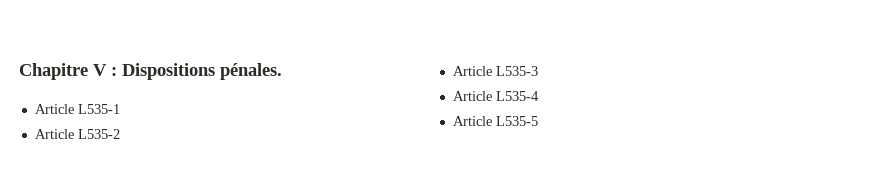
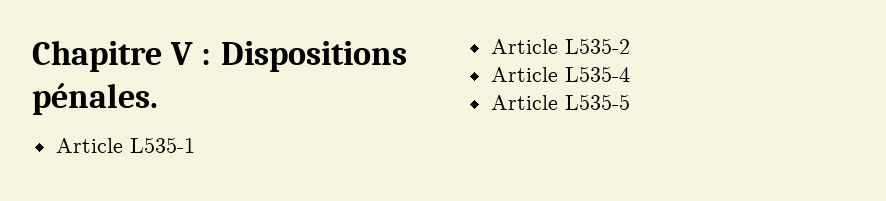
- Article L535-3

